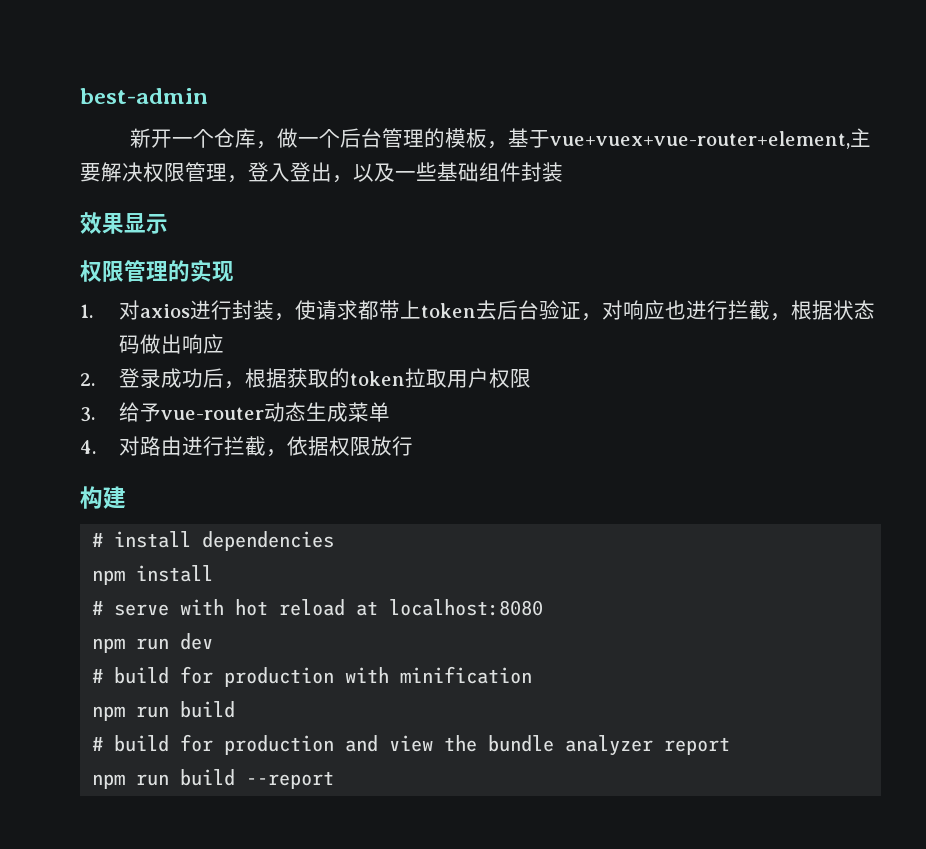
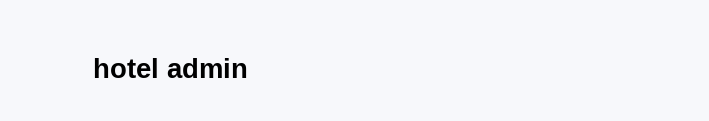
- best-admin
- 新开一个仓库，做一个后台管理的模板，基于vue+vuex+vue-router+element,主要解决权限管理，登入登出，以及一些基础组件封装
- 效果显示
- 权限管理的实现
- 1.对axios进行封装，使请求都带上token去后台验证，对响应也进行拦截，根据状态码做出响应
- 2.登录成功后，根据获取的token拉取用户权限
- 3.给予vue-router动态生成菜单
- 4.对路由进行拦截，依据权限放行
- 构建
- # install dependencies
- npm install
- # serve with hot reload at localhost:8080
- npm run dev
- # build for production with minification
- npm run build
- # build for production and view the bundle analyzer report
- npm run build --report
+ hotel admin

